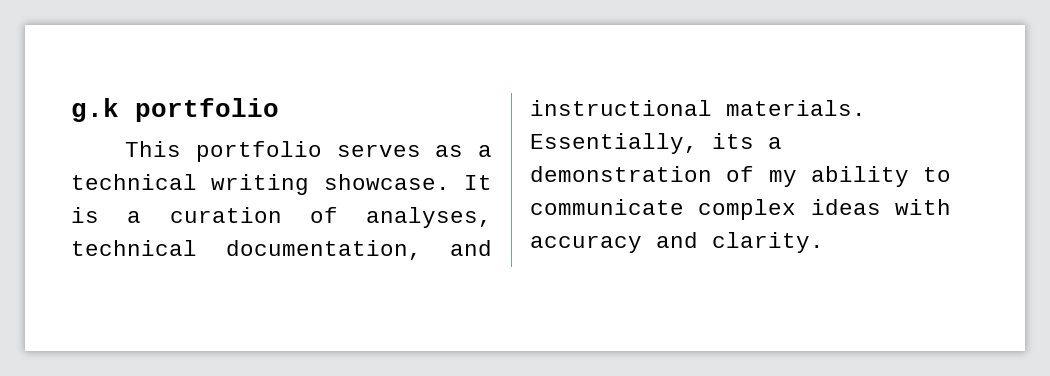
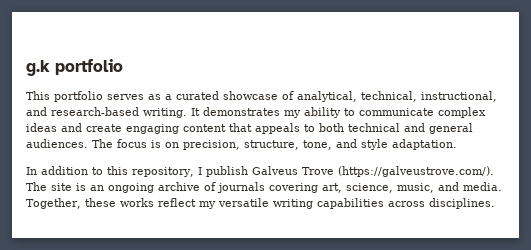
- This portfolio serves as a technical writing showcase. It is a curation of analyses, technical documentation, and instructional materials. Essentially, its a demonstration of my ability to communicate complex ideas with accuracy and clarity.
+ This portfolio serves as a curated showcase of analytical, technical, instructional, and research-based writing. It demonstrates my ability to communicate complex ideas and create engaging content that appeals to both technical and general audiences. The focus is on precision, structure, tone, and style adaptation.
+ In addition to this repository, I publish Galveus Trove (https://galveustrove.com/). The site is an ongoing archive of journals covering art, science, music, and media. Together, these works reflect my versatile writing capabilities across disciplines.

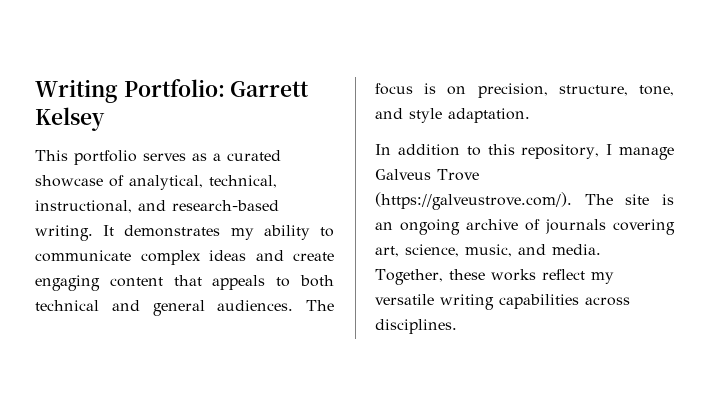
- g.k portfolio
+ Writing Portfolio: Garrett Kelsey
- In addition to this repository, I publish Galveus Trove (https://galveustrove.com/). The site is an ongoing archive of journals covering art, science, music, and media.
+ In addition to this repository, I manage Galveus Trove (https://galveustrove.com/). The site is an ongoing archive of journals covering art, science, music, and media.

